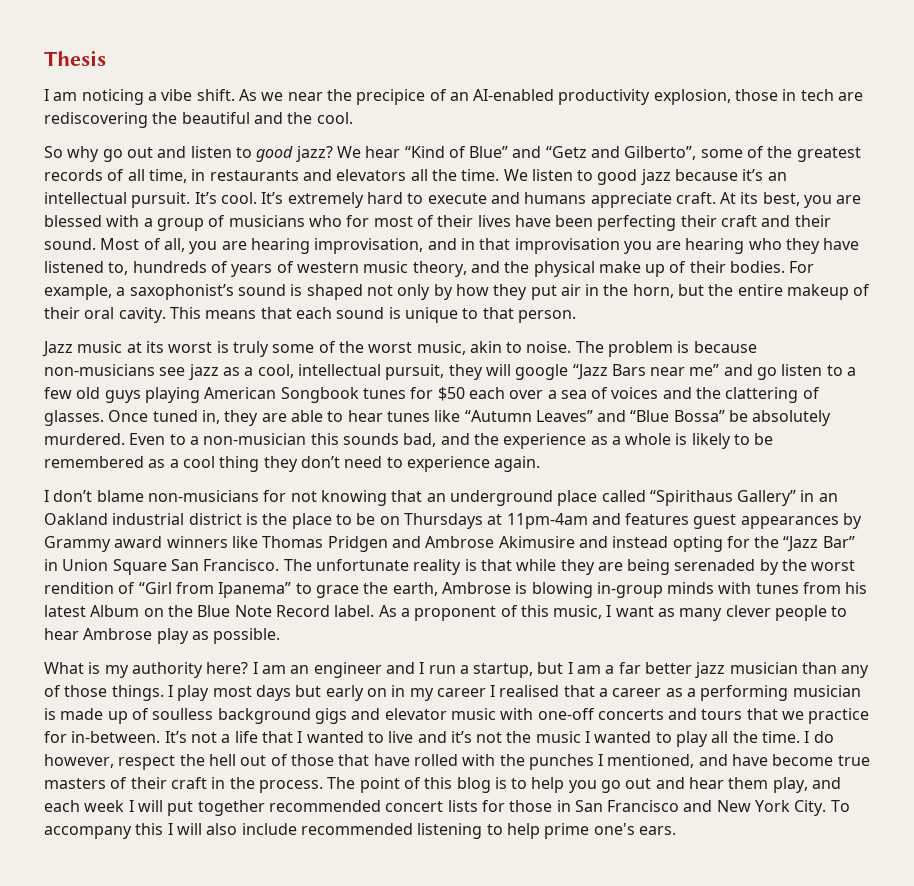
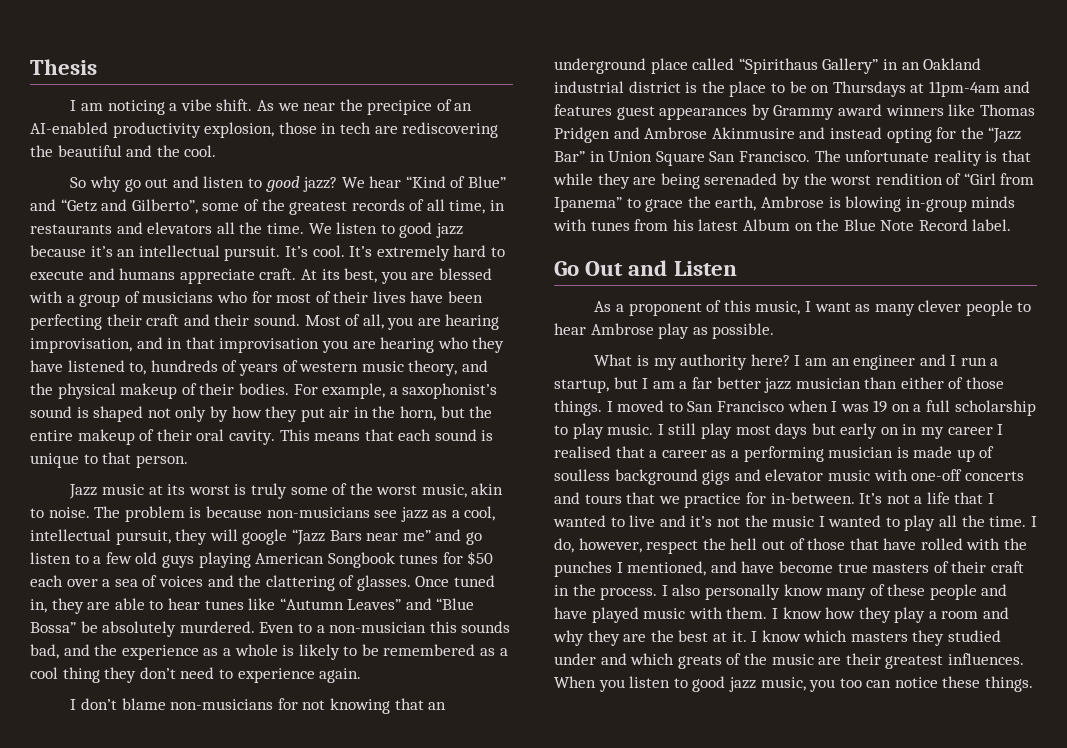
- Most of all, you are hearing improvisation, and in that improvisation you are hearing who they have listened to, hundreds of years of western music theory, and the physical make up of their bodies.
+ Most of all, you are hearing improvisation, and in that improvisation you are hearing who they have listened to, hundreds of years of western music theory, and the physical makeup of their bodies.
- I don’t blame non-musicians for not knowing that an underground place called “Spirithaus Gallery” in an Oakland industrial district is the place to be on Thursdays at 11pm-4am and features guest appearances by Grammy award winners like Thomas Pridgen and Ambrose Akimusire and instead opting for the “Jazz Bar” in Union Square San Francisco.
+ I don’t blame non-musicians for not knowing that an underground place called “Spirithaus Gallery” in an Oakland industrial district is the place to be on Thursdays at 11pm-4am and features guest appearances by Grammy award winners like Thomas Pridgen and Ambrose Akinmusire and instead opting for the “Jazz Bar” in Union Square San Francisco.
- The unfortunate reality is that while they are being serenaded by the worst rendition of “Girl from Ipanema” to grace the earth, Ambrose is blowing in-group minds with tunes from his latest Album on the Blue Note Record label. As a proponent of this music, I want as many clever people to hear Ambrose play as possible.
+ The unfortunate reality is that while they are being serenaded by the worst rendition of “Girl from Ipanema” to grace the earth, Ambrose is blowing in-group minds with tunes from his latest Album on the Blue Note Record label.
+ Go Out and Listen
+ As a proponent of this music, I want as many clever people to hear Ambrose play as possible.
- I am an engineer and I run a startup, but I am a far better jazz musician than any of those things.
+ I am an engineer and I run a startup, but I am a far better jazz musician than either of those things.
- I play most days but early on in my career I realised that a career as a performing musician is made up of soulless background gigs and elevator music with one-off concerts and tours that we practice for in-between.
+ I moved to San Francisco when I was 19 on a full scholarship to play music. I still play most days but early on in my career I realised that a career as a performing musician is made up of soulless background gigs and elevator music with one-off concerts and tours that we practice for in-between.
- I do however, respect the hell out of those that have rolled with the punches I mentioned, and have become true masters of their craft in the process.
+ I do, however, respect the hell out of those that have rolled with the punches I mentioned, and have become true masters of their craft in the process.
- The point of this blog is to help you go out and hear them play, and each week I will put together recommended concert lists for those in San Francisco and New York City. To accompany this I will also include recommended listening to help prime one's ears.
+ I also personally know many of these people and have played music with them. I know how they play a room and why they are the best at it. I know which masters they studied under and which greats of the music are their greatest influences. When you listen to good jazz music, you too can notice these things.

